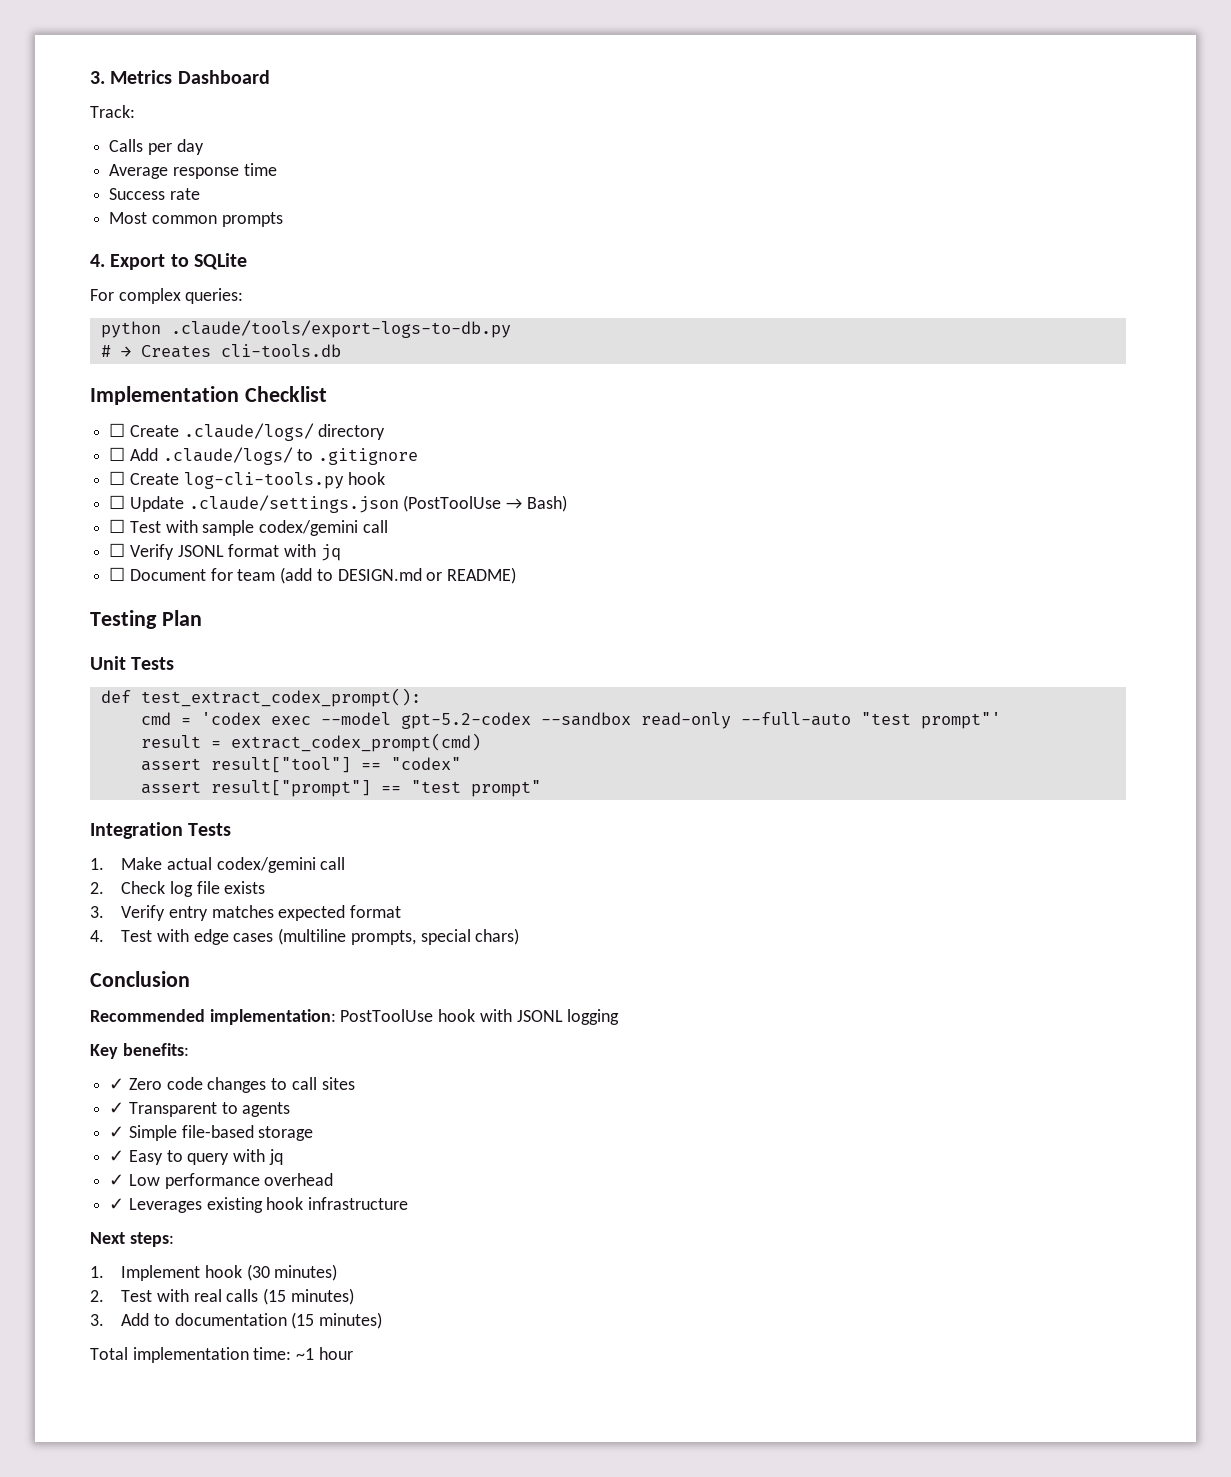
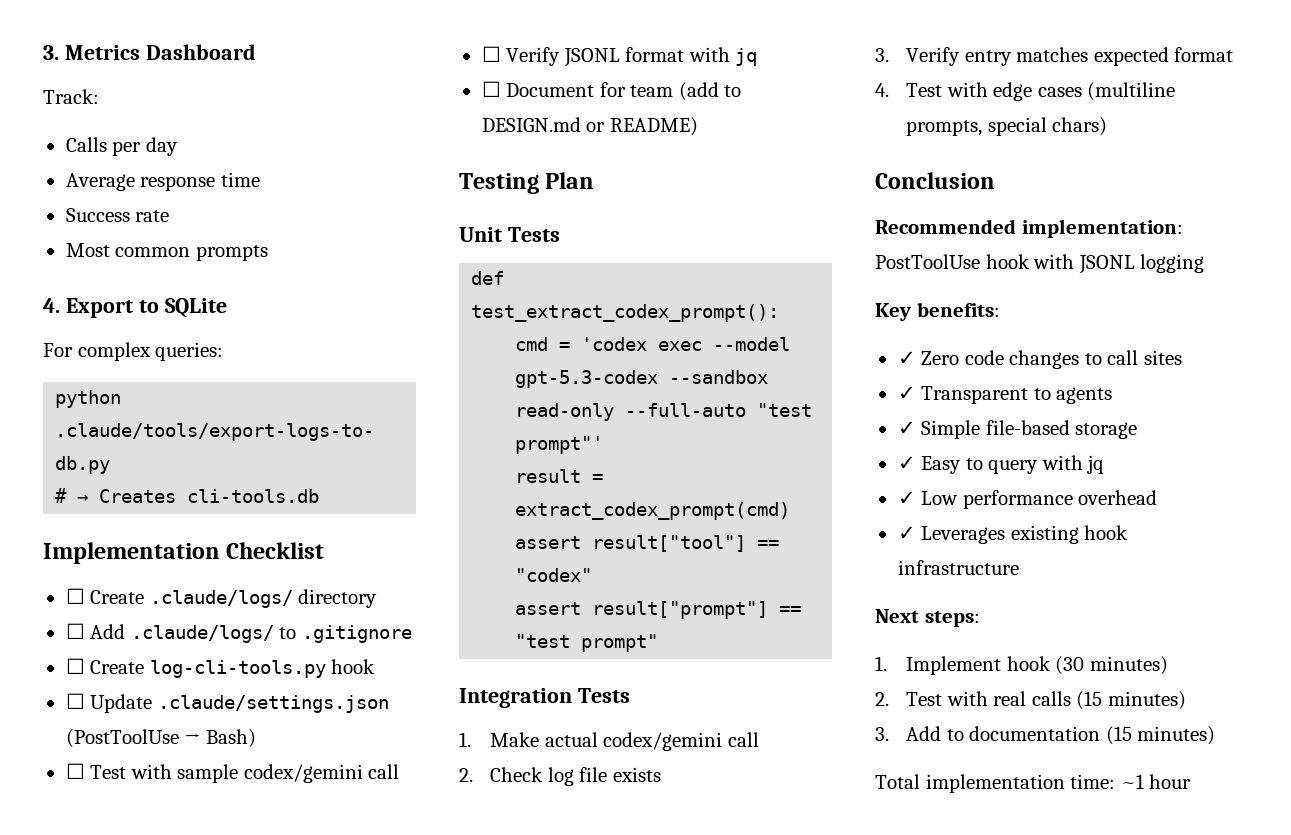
- cmd = 'codex exec --model gpt-5.2-codex --sandbox read-only --full-auto "test prompt"'
+ cmd = 'codex exec --model gpt-5.3-codex --sandbox read-only --full-auto "test prompt"'

